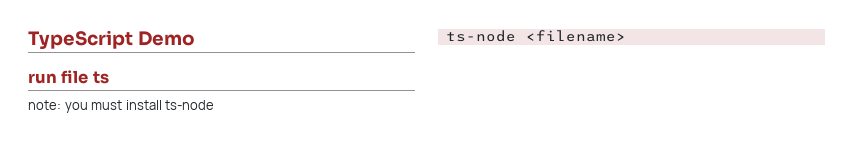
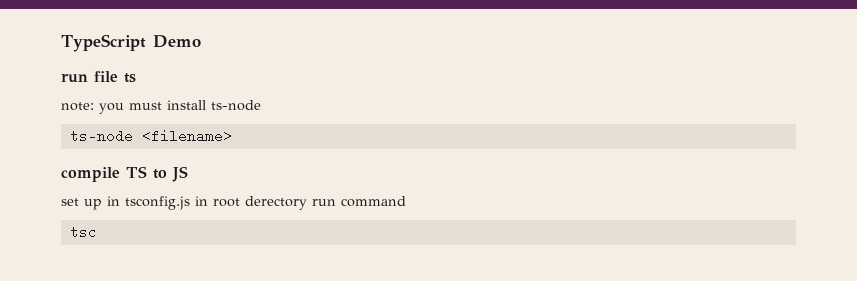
+ compile TS to JS
+ set up in tsconfig.js in root derectory run command
+ tsc

